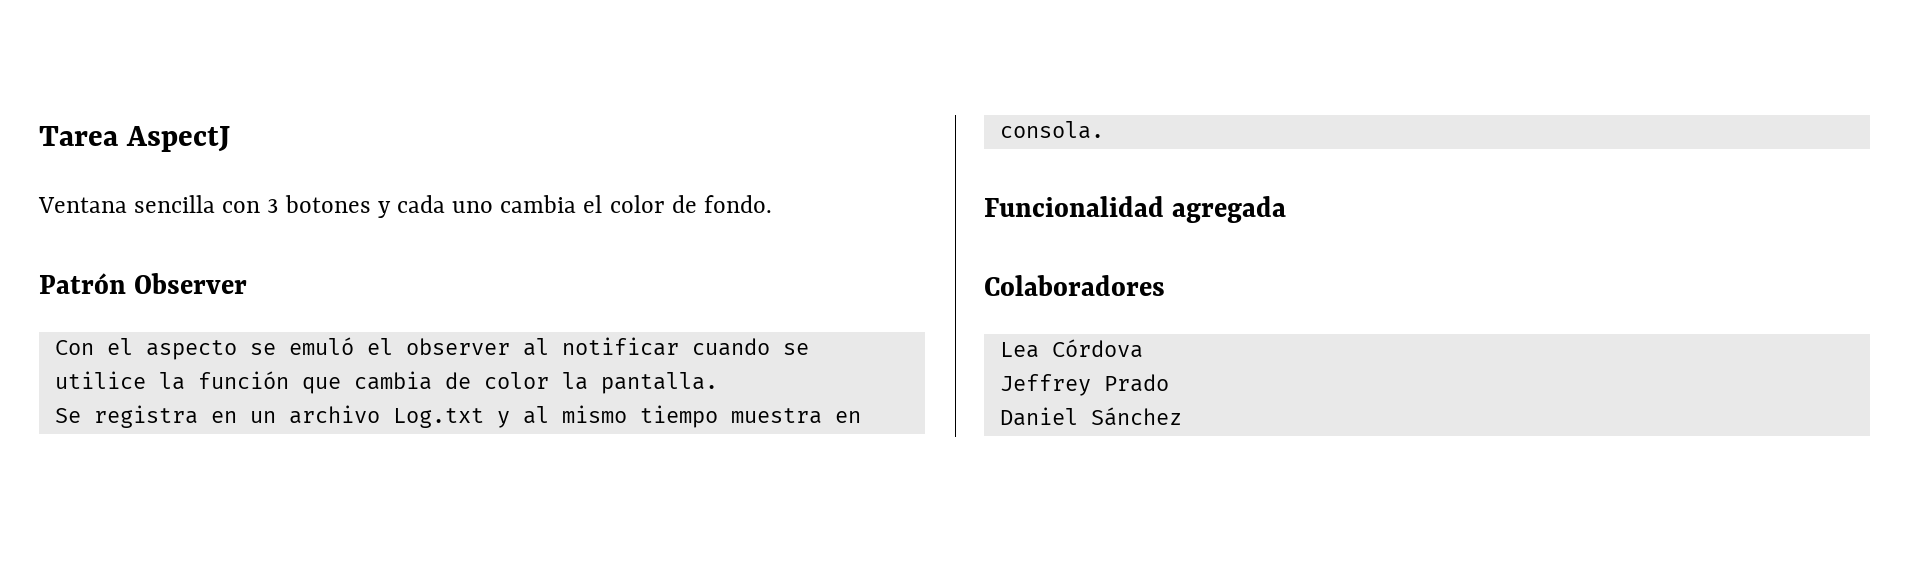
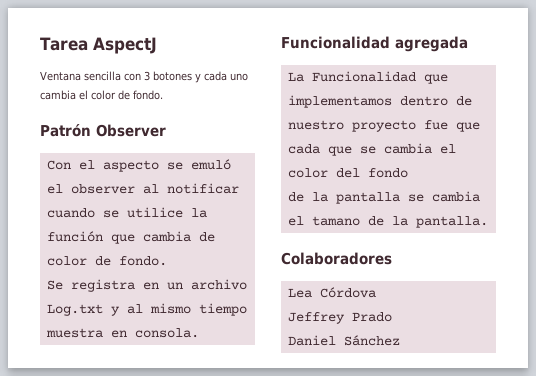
- Con el aspecto se emuló el observer al notificar cuando se utilice la función que cambia de color la pantalla.
+ Con el aspecto se emuló el observer al notificar cuando se utilice la función que cambia de color de fondo.
+ La Funcionalidad que implementamos dentro de nuestro proyecto fue que cada que se cambia el color del fondo
+ de la pantalla se cambia el tamano de la pantalla.

